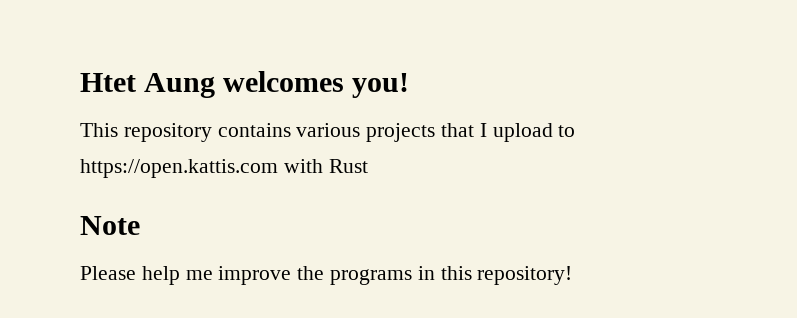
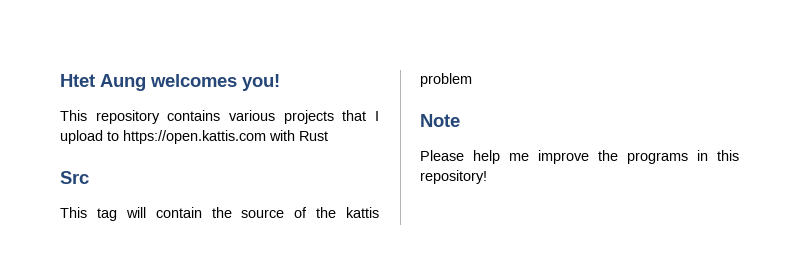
+ Src
+ This tag will contain the source of the kattis problem

